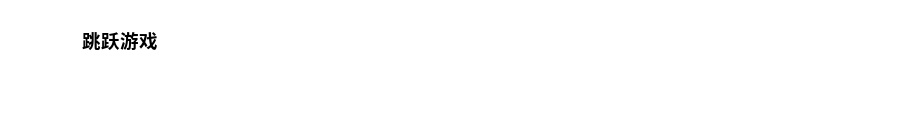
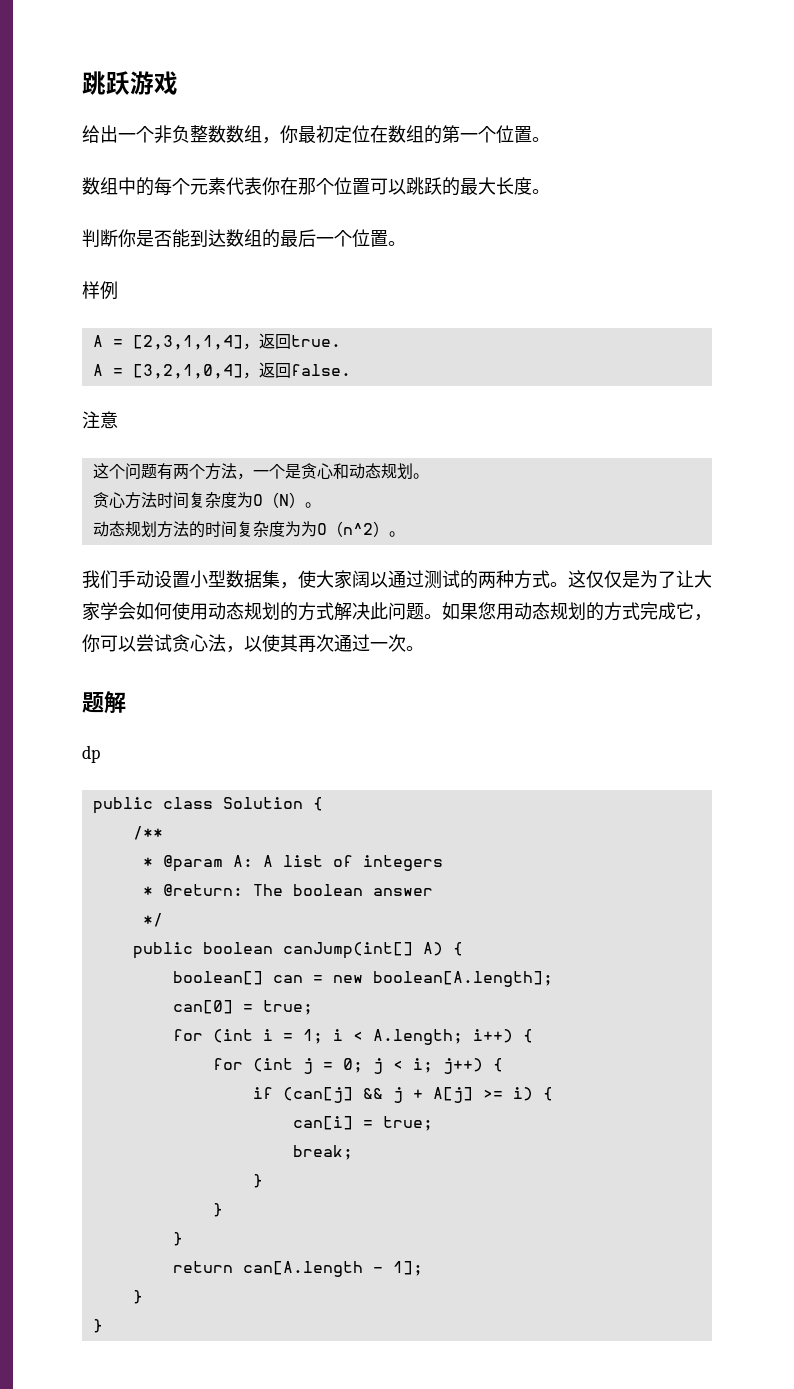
+ 给出一个非负整数数组，你最初定位在数组的第一个位置。
+ 数组中的每个元素代表你在那个位置可以跳跃的最大长度。
+ 判断你是否能到达数组的最后一个位置。
+ 样例
+ A = [2,3,1,1,4]，返回true.
+ A = [3,2,1,0,4]，返回false.
+ 注意
+ 这个问题有两个方法，一个是贪心和动态规划。
+ 贪心方法时间复杂度为O（N）。
+ 动态规划方法的时间复杂度为为O（n^2）。
+ 我们手动设置小型数据集，使大家阔以通过测试的两种方式。这仅仅是为了让大家学会如何使用动态规划的方式解决此问题。如果您用动态规划的方式完成它，你可以尝试贪心法，以使其再次通过一次。
+ 题解
+ dp
+ public class Solution {
+ /**
+ * @param A: A list of integers
+ * @return: The boolean answer
+ */
+ public boolean canJump(int[] A) {
+ boolean[] can = new boolean[A.length];
+ can[0] = true;
+ for (int i = 1; i < A.length; i++) {
+ for (int j = 0; j < i; j++) {
+ if (can[j] && j + A[j] >= i) {
+ can[i] = true;
+ break;
+ }
+ }
+ }
+ return can[A.length - 1];
+ }
+ }

